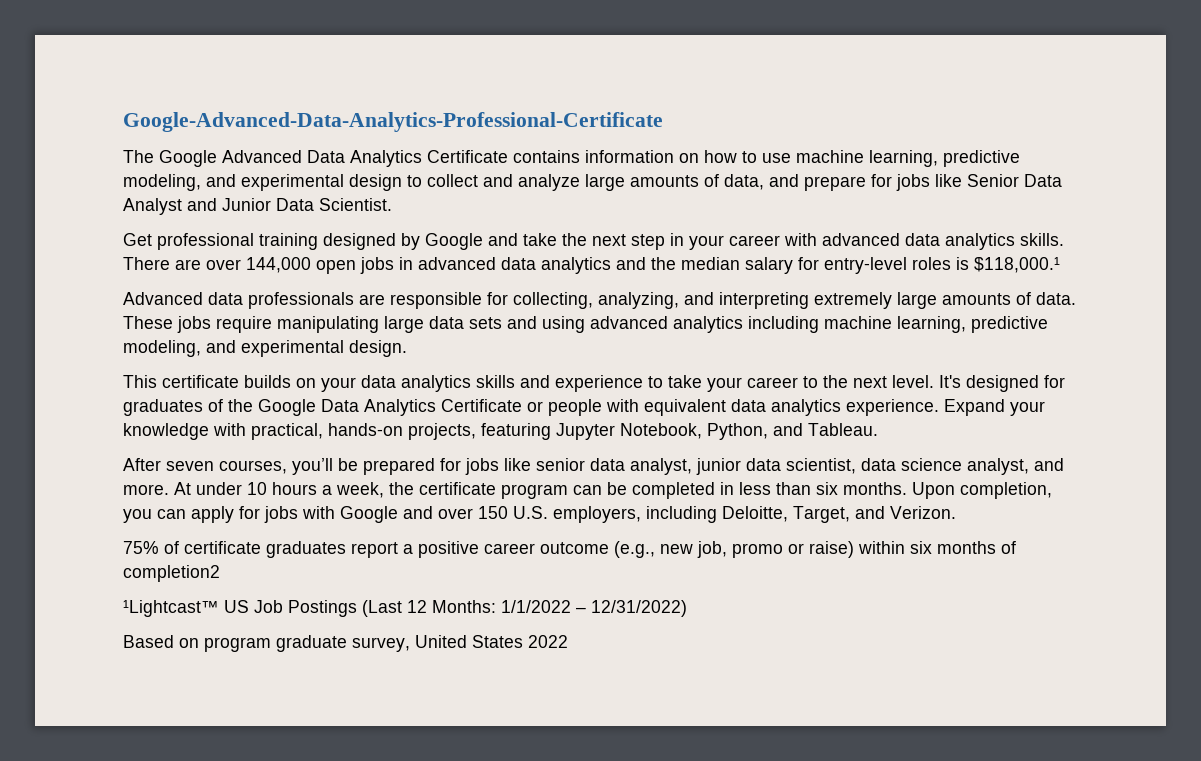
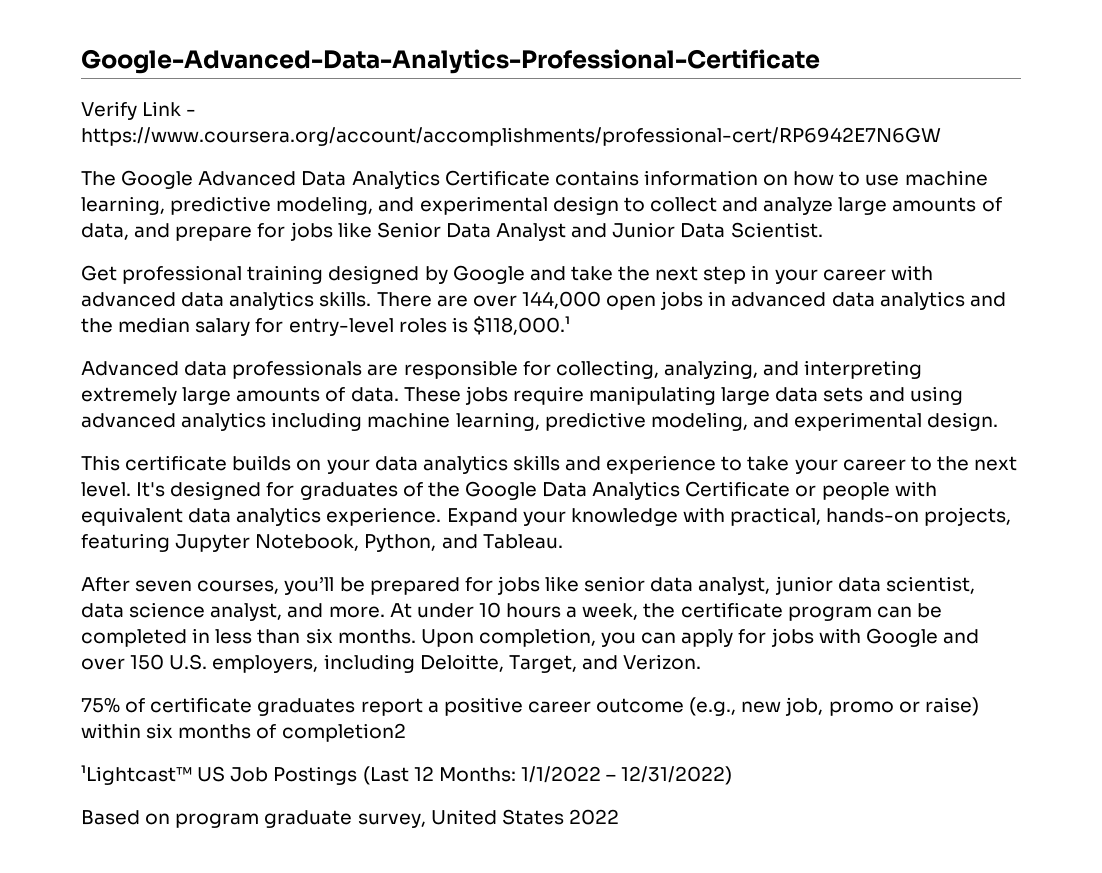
+ Verify Link - https://www.coursera.org/account/accomplishments/professional-cert/RP6942E7N6GW

